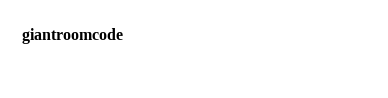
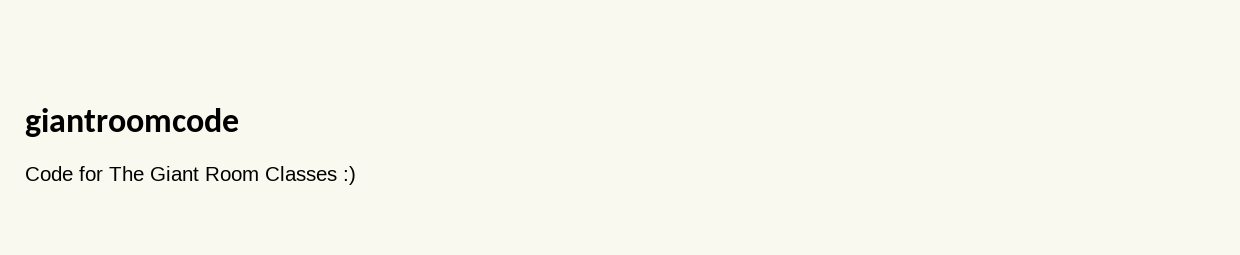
+ Code for The Giant Room Classes :)

